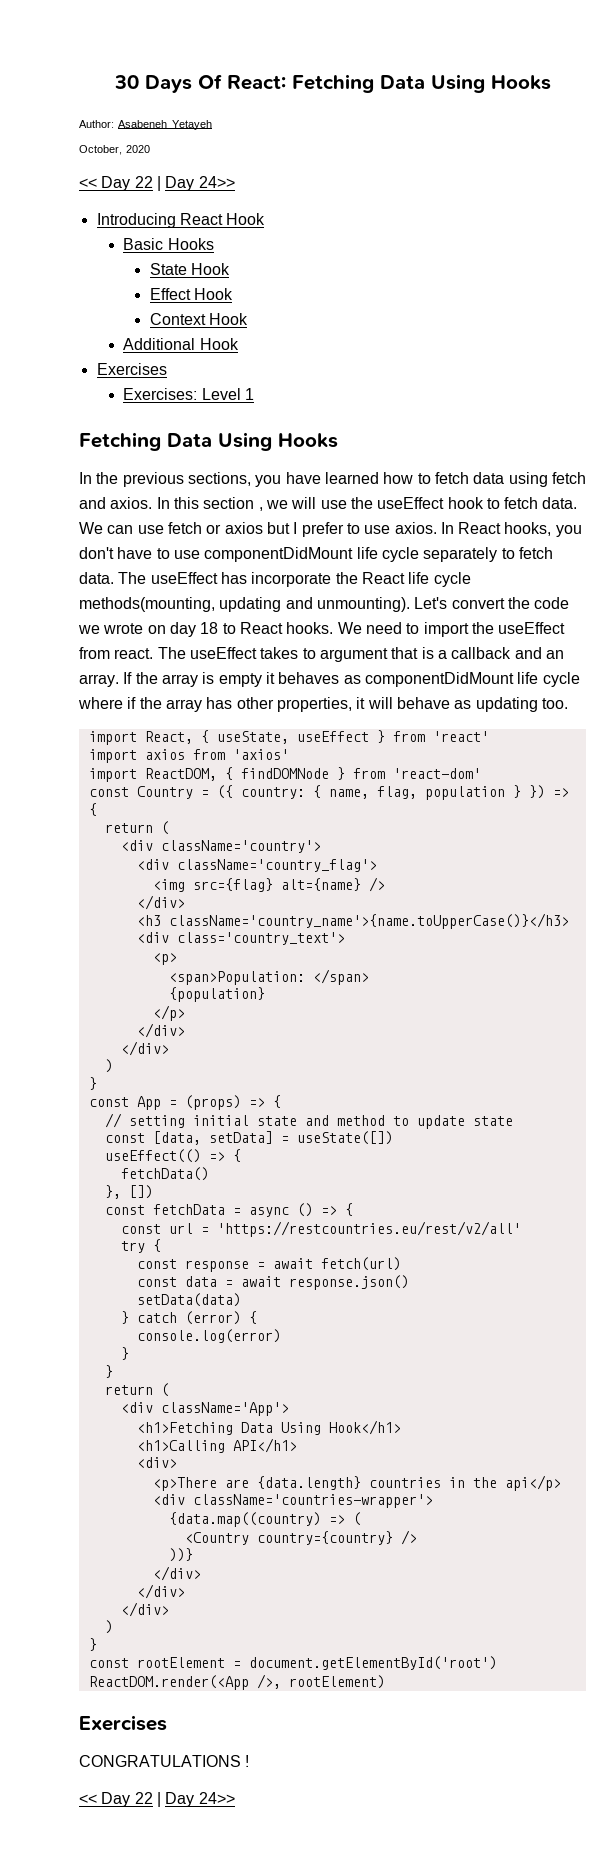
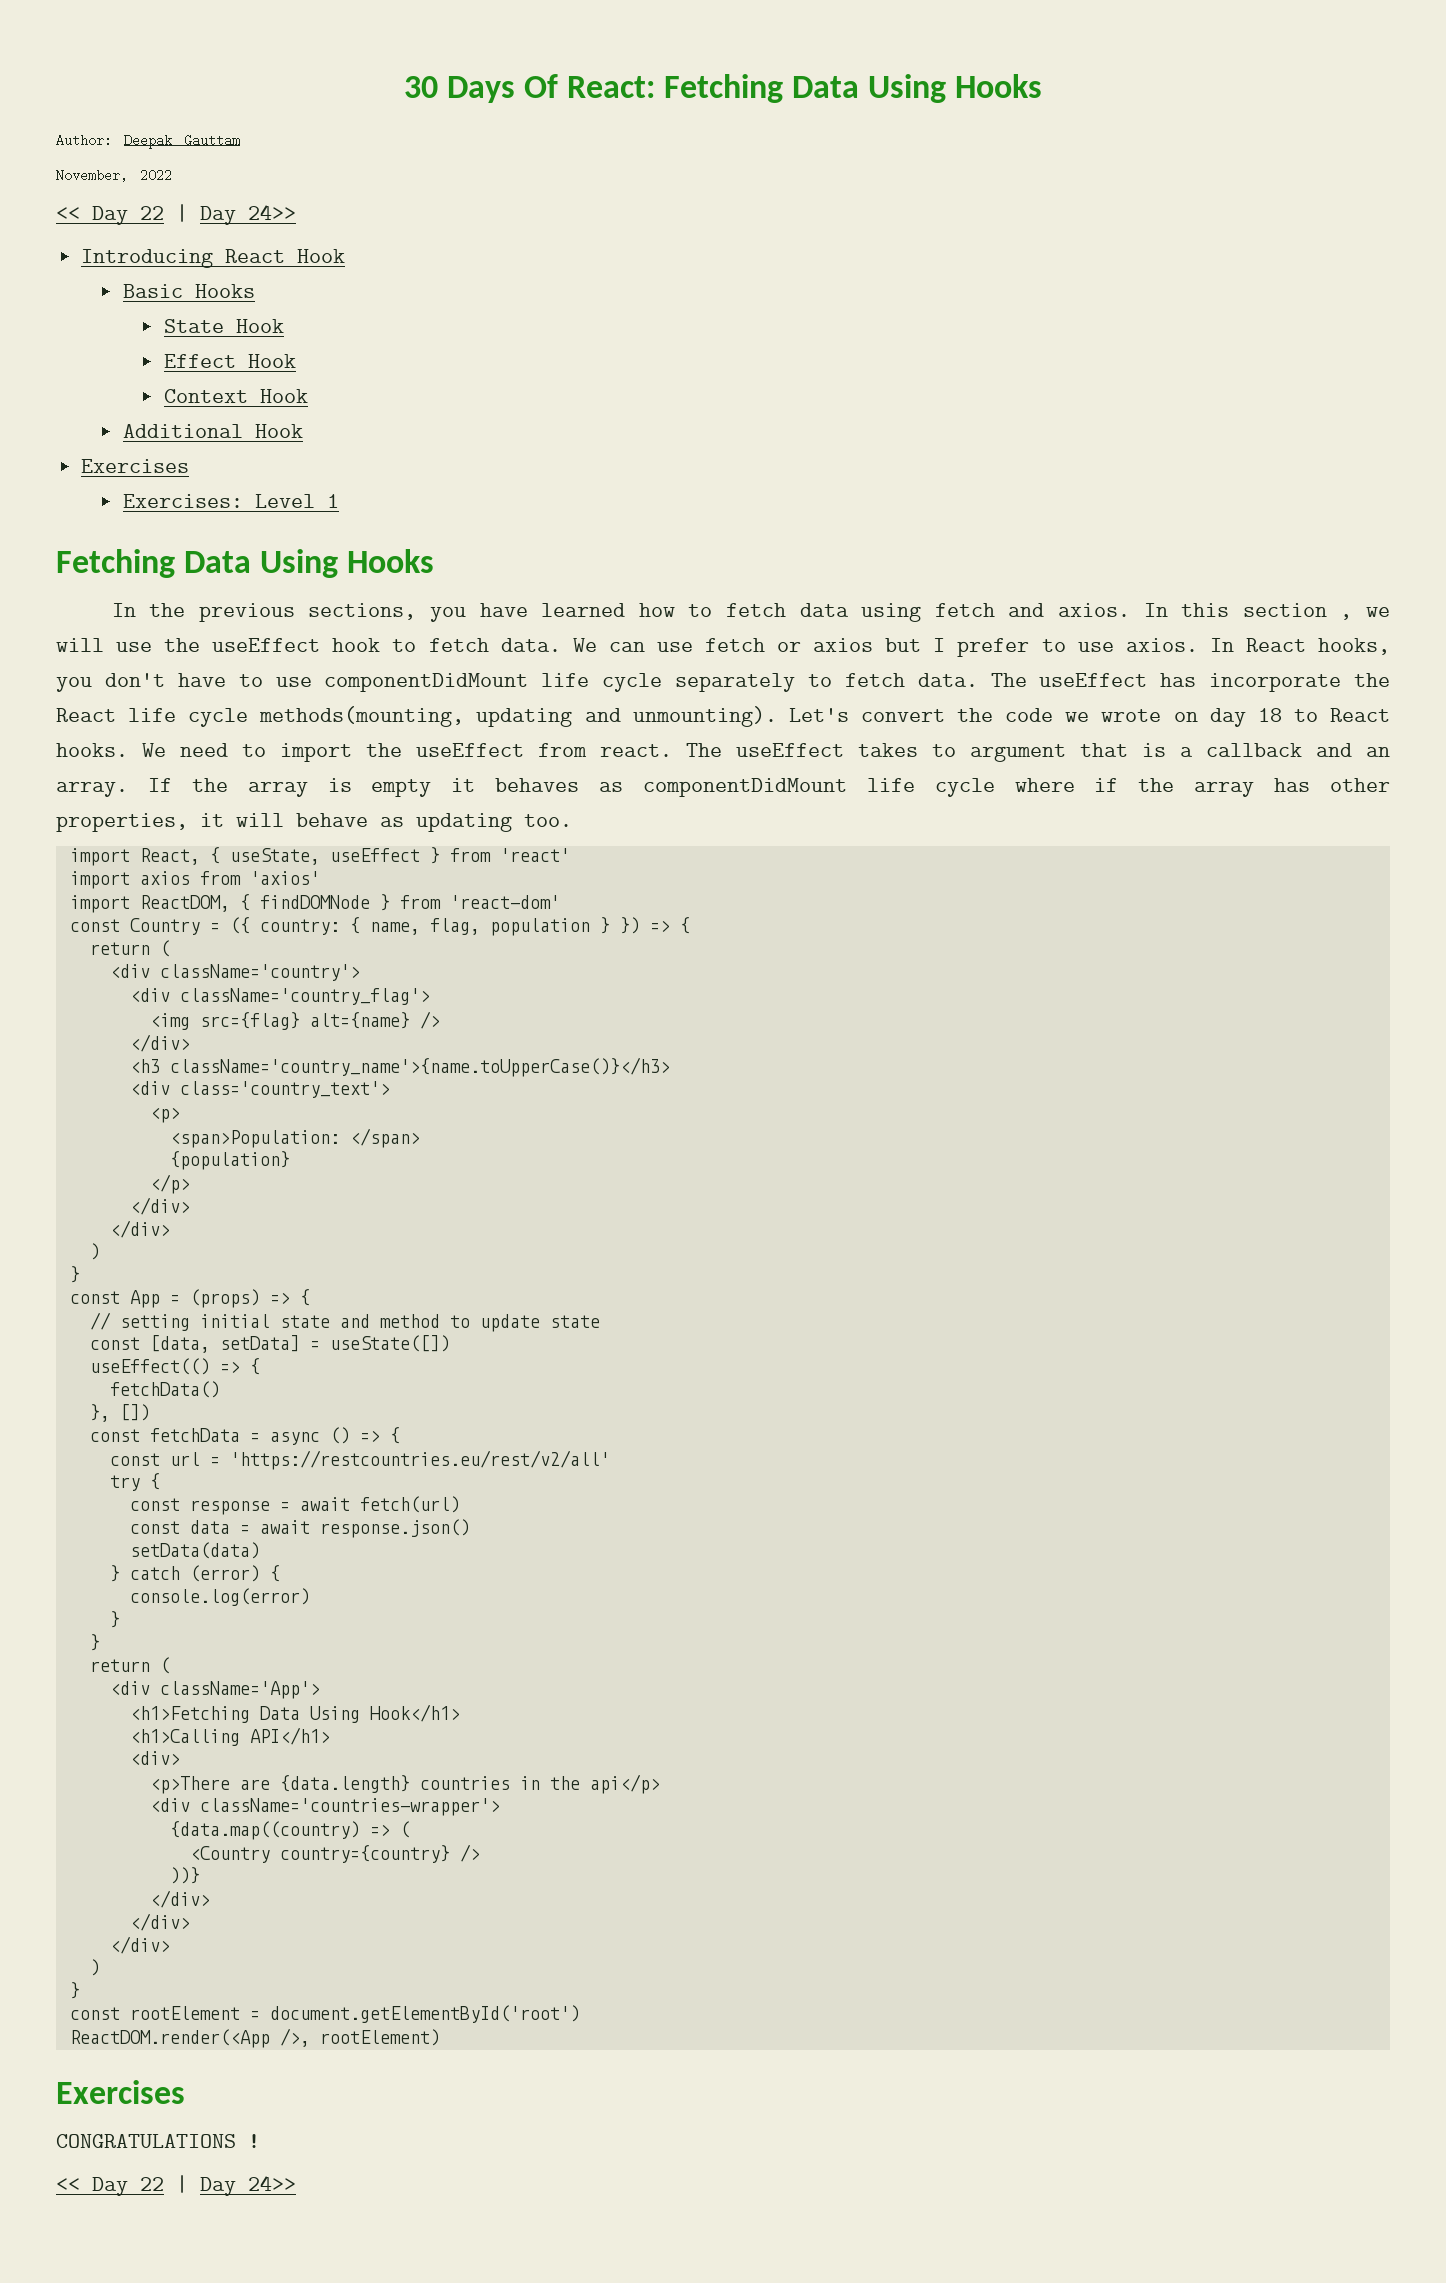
- Author: Asabeneh Yetayeh
- October, 2020
+ Author: Deepak Gauttam
+ November, 2022

